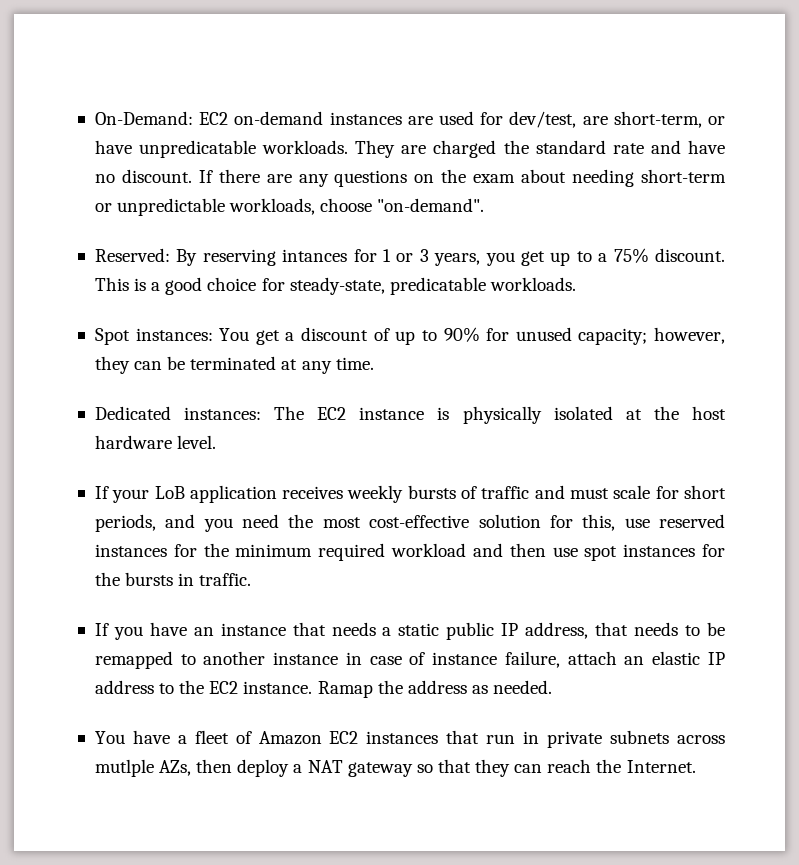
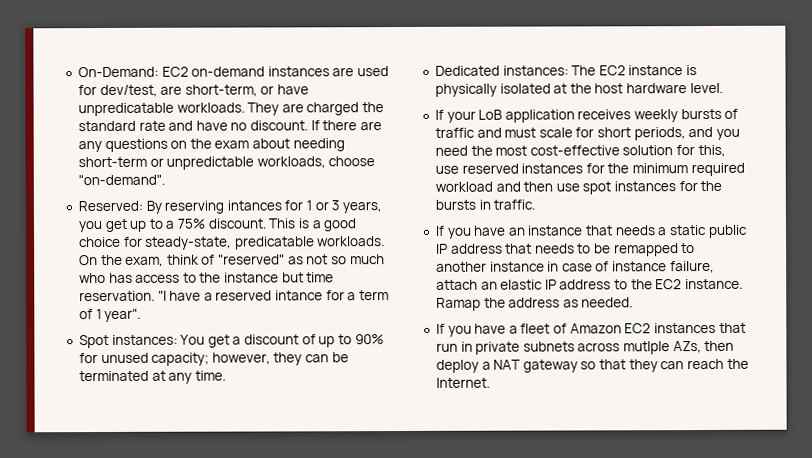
+ On the exam, think of "reserved" as not so much who has access to the instance but time reservation. "I have a reserved intance for a term of 1 year".
- If you have an instance that needs a static public IP address, that needs to be remapped to another instance in case of instance failure, attach an elastic IP address to the EC2 instance.
+ If you have an instance that needs a static public IP address that needs to be remapped to another instance in case of instance failure, attach an elastic IP address to the EC2 instance.
- You have a fleet of Amazon EC2 instances that run in private subnets across mutlple AZs, then deploy a NAT gateway so that they can reach the Internet.
+ If you have a fleet of Amazon EC2 instances that run in private subnets across mutlple AZs, then deploy a NAT gateway so that they can reach the Internet.

